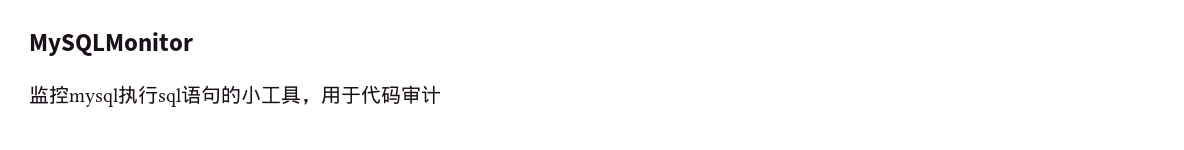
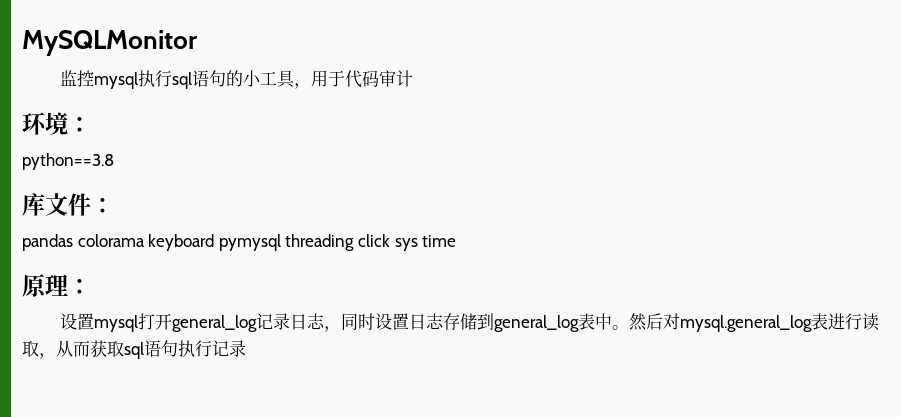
+ 环境：
+ python==3.8
+ 库文件：
+ pandas colorama keyboard pymysql threading click sys time
+ 原理：
+ 设置mysql打开general_log记录日志，同时设置日志存储到general_log表中。然后对mysql.general_log表进行读取，从而获取sql语句执行记录

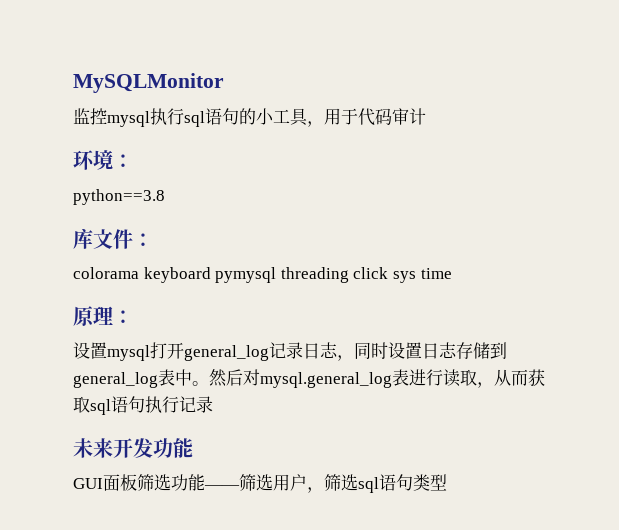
- pandas colorama keyboard pymysql threading click sys time
+ colorama keyboard pymysql threading click sys time
+ 未来开发功能
+ GUI面板筛选功能——筛选用户，筛选sql语句类型

